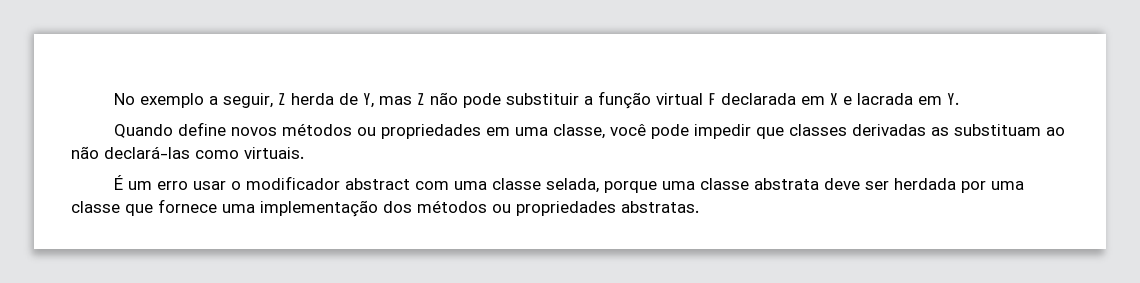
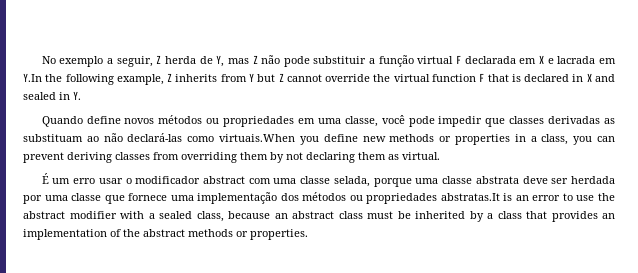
- No exemplo a seguir, Z herda de Y, mas Z não pode substituir a função virtual F declarada em X e lacrada em Y.
+ No exemplo a seguir, Z herda de Y, mas Z não pode substituir a função virtual F declarada em X e lacrada em Y.In the following example, Z inherits from Y but Z cannot override the virtual function F that is declared in X and sealed in Y.
- Quando define novos métodos ou propriedades em uma classe, você pode impedir que classes derivadas as substituam ao não declará-las como virtuais.
+ Quando define novos métodos ou propriedades em uma classe, você pode impedir que classes derivadas as substituam ao não declará-las como virtuais.When you define new methods or properties in a class, you can prevent deriving classes from overriding them by not declaring them as virtual.
- É um erro usar o modificador abstract com uma classe selada, porque uma classe abstrata deve ser herdada por uma classe que fornece uma implementação dos métodos ou propriedades abstratas.
+ É um erro usar o modificador abstract com uma classe selada, porque uma classe abstrata deve ser herdada por uma classe que fornece uma implementação dos métodos ou propriedades abstratas.It is an error to use the abstract modifier with a sealed class, because an abstract class must be inherited by a class that provides an implementation of the abstract methods or properties.

